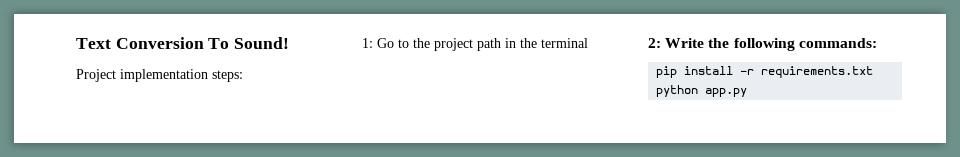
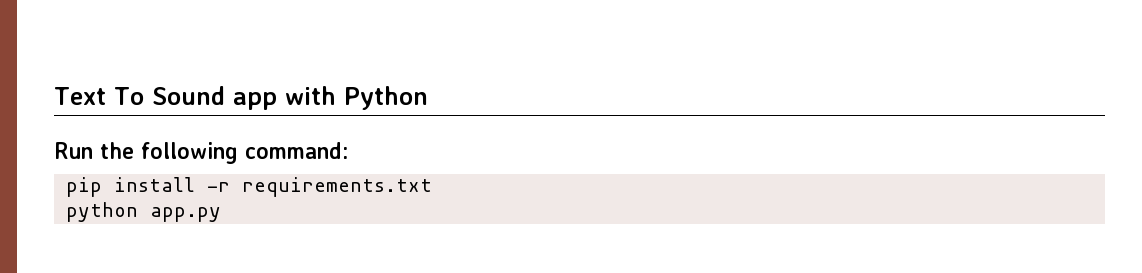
- Text Conversion To Sound!
- Project implementation steps:
- 1: Go to the project path in the terminal
- 2: Write the following commands:
+ Text To Sound app with Python
+ Run the following command:

